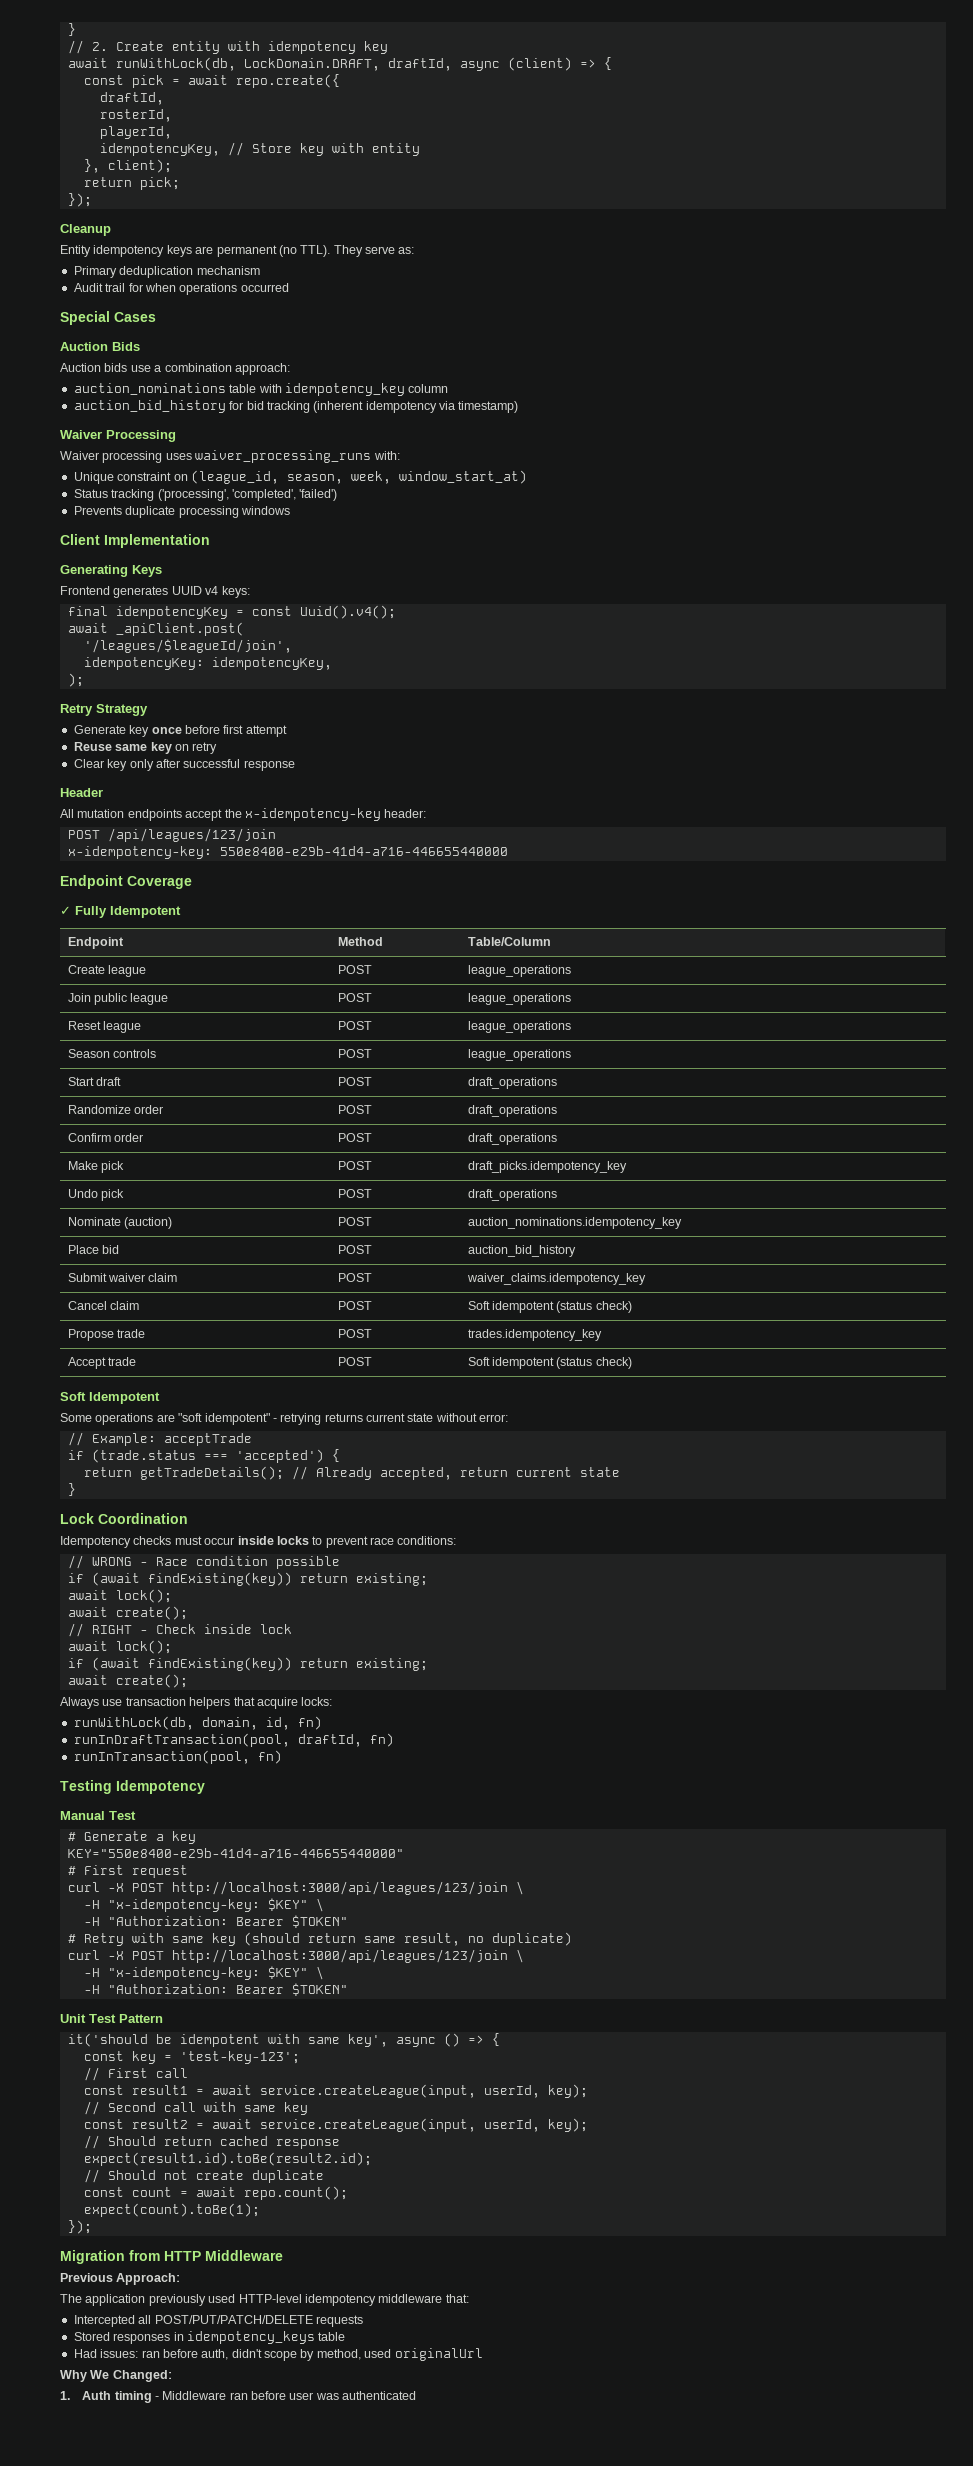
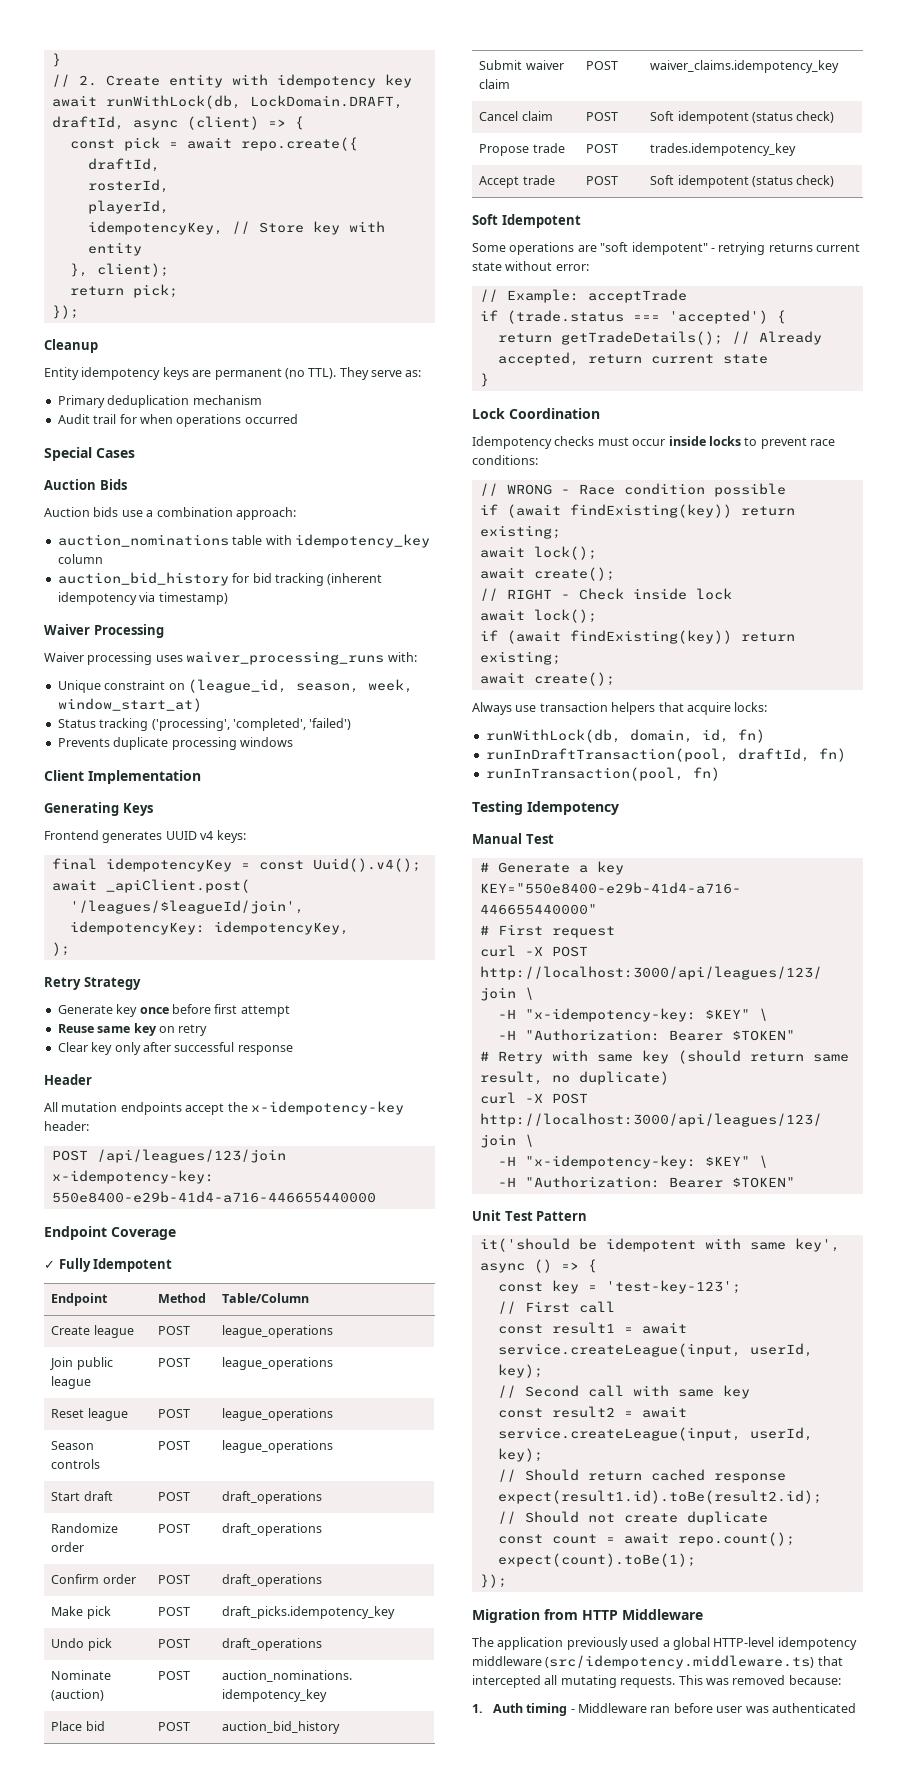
- Previous Approach:
- The application previously used HTTP-level idempotency middleware that:
- Intercepted all POST/PUT/PATCH/DELETE requests
- Stored responses in idempotency_keys table
- Had issues: ran before auth, didn't scope by method, used originalUrl
- Why We Changed:
+ The application previously used a global HTTP-level idempotency middleware (src/idempotency.middleware.ts) that intercepted all mutating requests. This was removed because:

